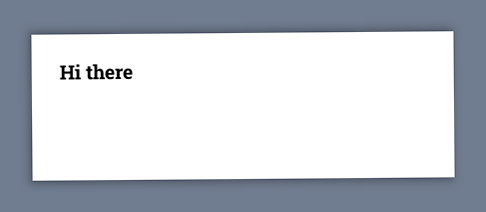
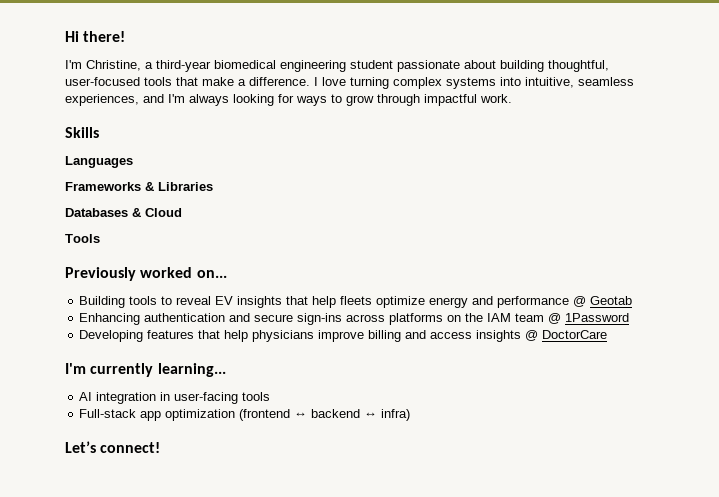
- Hi there
+ Hi there!
+ I'm Christine, a third-year biomedical engineering student passionate about building thoughtful, user-focused tools that make a difference. I love turning complex systems into intuitive, seamless experiences, and I'm always looking for ways to grow through impactful work.
+ Skills
+ Languages
+ Frameworks & Libraries
+ Databases & Cloud
+ Tools
+ Previously worked on...
+ Building tools to reveal EV insights that help fleets optimize energy and performance @ Geotab
+ Enhancing authentication and secure sign-ins across platforms on the IAM team @ 1Password
+ Developing features that help physicians improve billing and access insights @ DoctorCare
+ I'm currently learning...
+ AI integration in user-facing tools
+ Full-stack app optimization (frontend ↔ backend ↔ infra)
+ Let’s connect!

